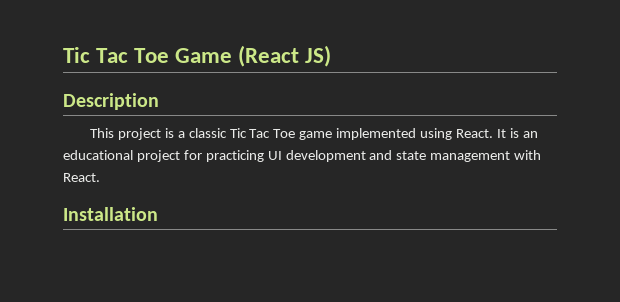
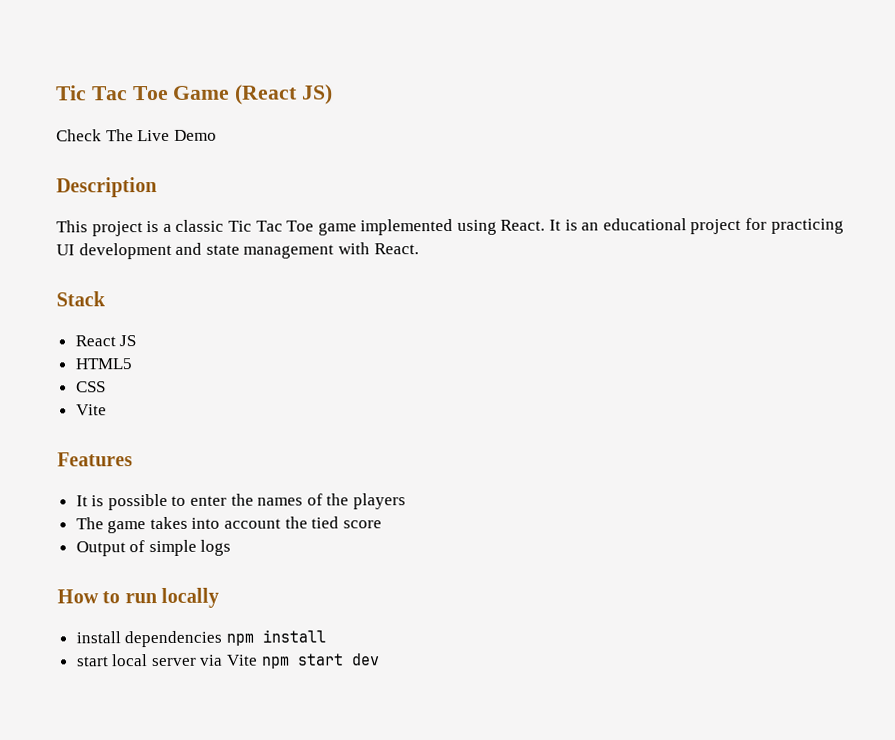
+ Check The Live Demo
- Installation
+ Stack
+ React JS
+ HTML5
+ CSS
+ Vite
+ Features
+ It is possible to enter the names of the players
+ The game takes into account the tied score
+ Output of simple logs
+ How to run locally
+ install dependencies npm install
+ start local server via Vite npm start dev

